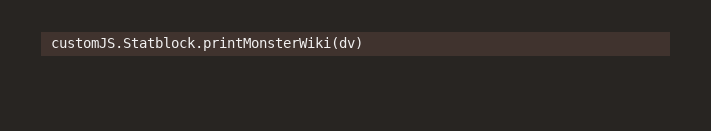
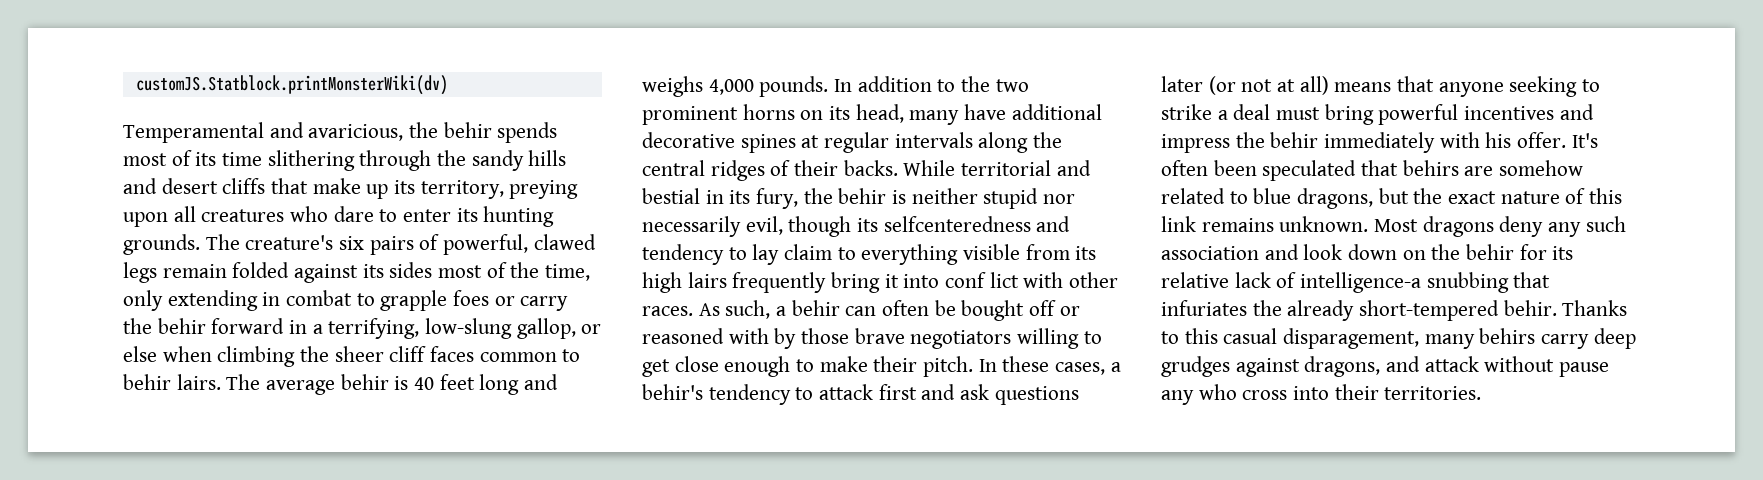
+ Temperamental and avaricious, the behir spends most of its time slithering through the sandy hills and desert cliffs that make up its territory, preying upon all creatures who dare to enter its hunting grounds. The creature's six pairs of powerful, clawed legs remain folded against its sides most of the time, only extending in combat to grapple foes or carry the behir forward in a terrifying, low-slung gallop, or else when climbing the sheer cliff faces common to behir lairs. The average behir is 40 feet long and weighs 4,000 pounds. In addition to the two prominent horns on its head, many have additional decorative spines at regular intervals along the central ridges of their backs. While territorial and bestial in its fury, the behir is neither stupid nor necessarily evil, though its selfcenteredness and tendency to lay claim to everything visible from its high lairs frequently bring it into conf lict with other races. As such, a behir can often be bought off or reasoned with by those brave negotiators willing to get close enough to make their pitch. In these cases, a behir's tendency to attack first and ask questions later (or not at all) means that anyone seeking to strike a deal must bring powerful incentives and impress the behir immediately with his offer. It's often been speculated that behirs are somehow related to blue dragons, but the exact nature of this link remains unknown. Most dragons deny any such association and look down on the behir for its relative lack of intelligence-a snubbing that infuriates the already short-tempered behir. Thanks to this casual disparagement, many behirs carry deep grudges against dragons, and attack without pause any who cross into their territories.

